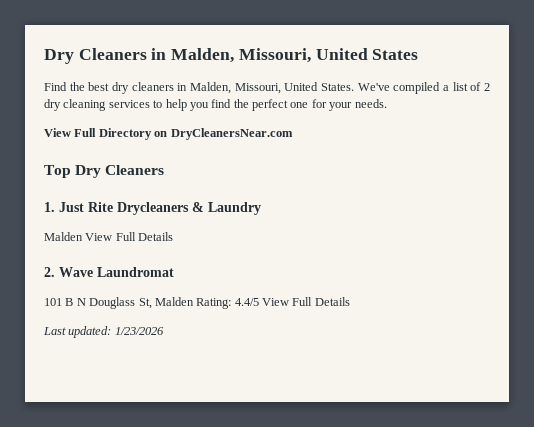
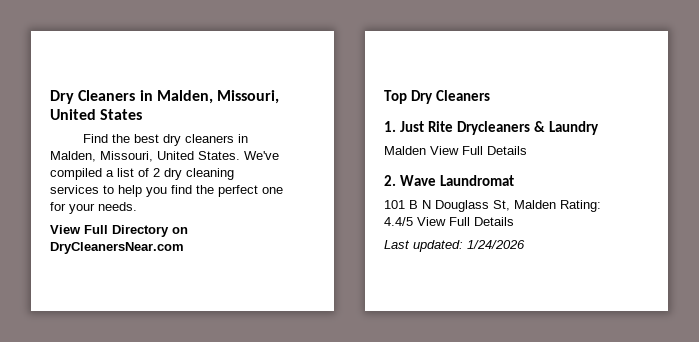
- Last updated: 1/23/2026
+ Last updated: 1/24/2026

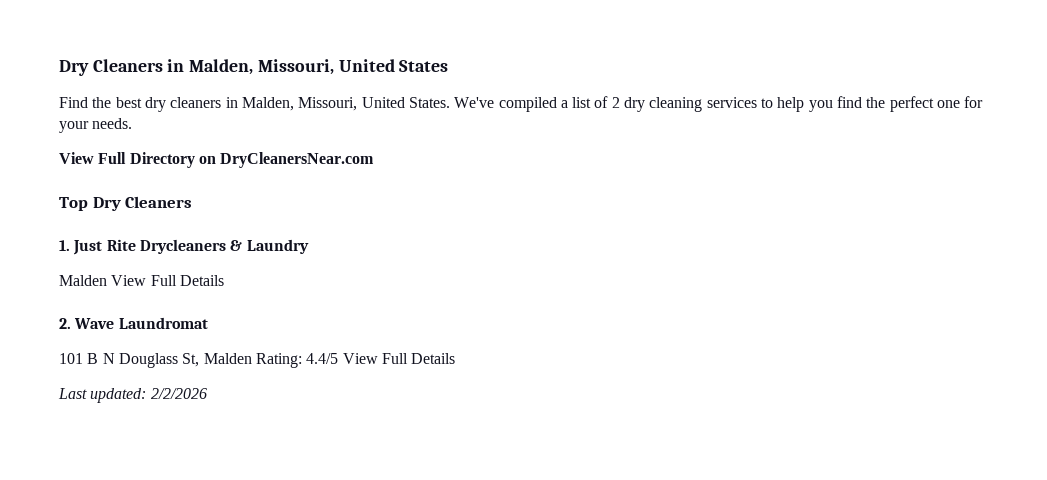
- Last updated: 1/24/2026
+ Last updated: 2/2/2026

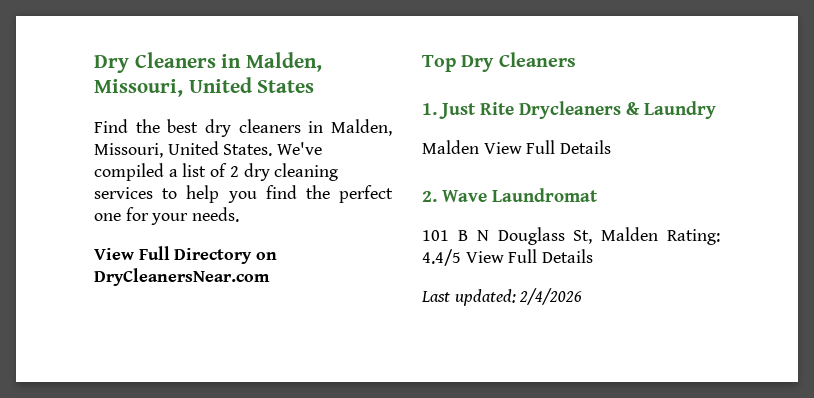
- Last updated: 2/2/2026
+ Last updated: 2/4/2026

